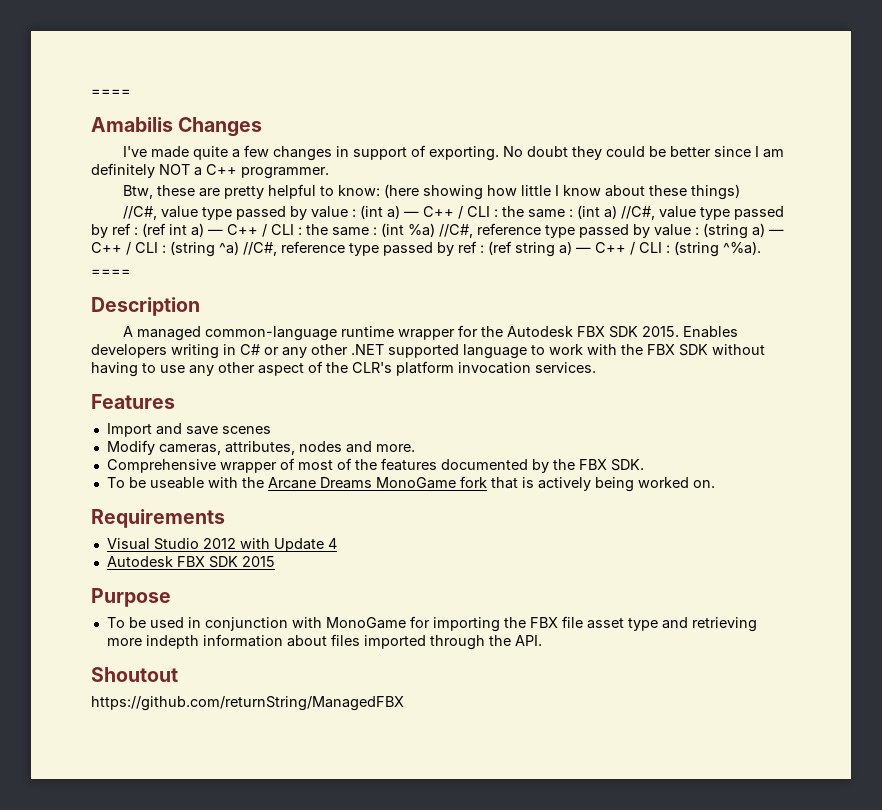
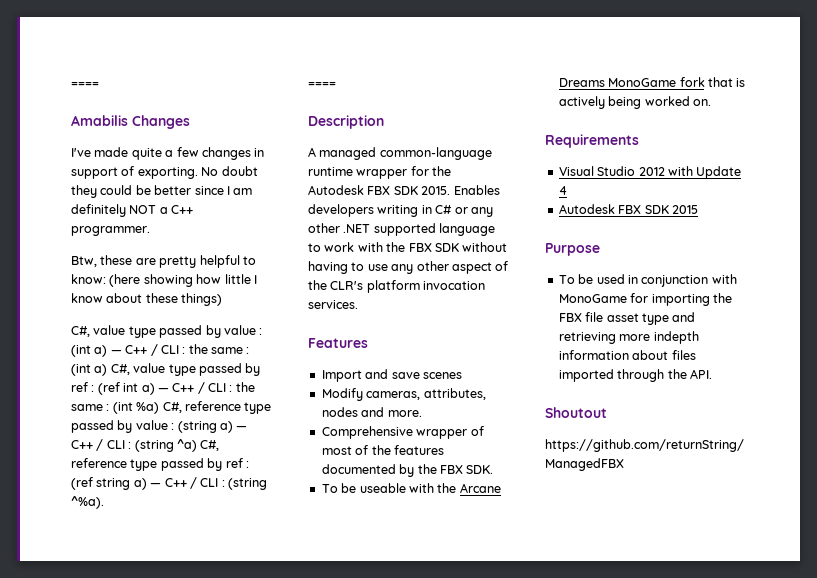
- //C#, value type passed by value :
+ C#, value type passed by value :
- (int a) //C#, value type passed by ref :
+ (int a) C#, value type passed by ref :
- (int %a) //C#, reference type passed by value :
+ (int %a) C#, reference type passed by value :
- (string ^a) //C#, reference type passed by ref :
+ (string ^a) C#, reference type passed by ref :

